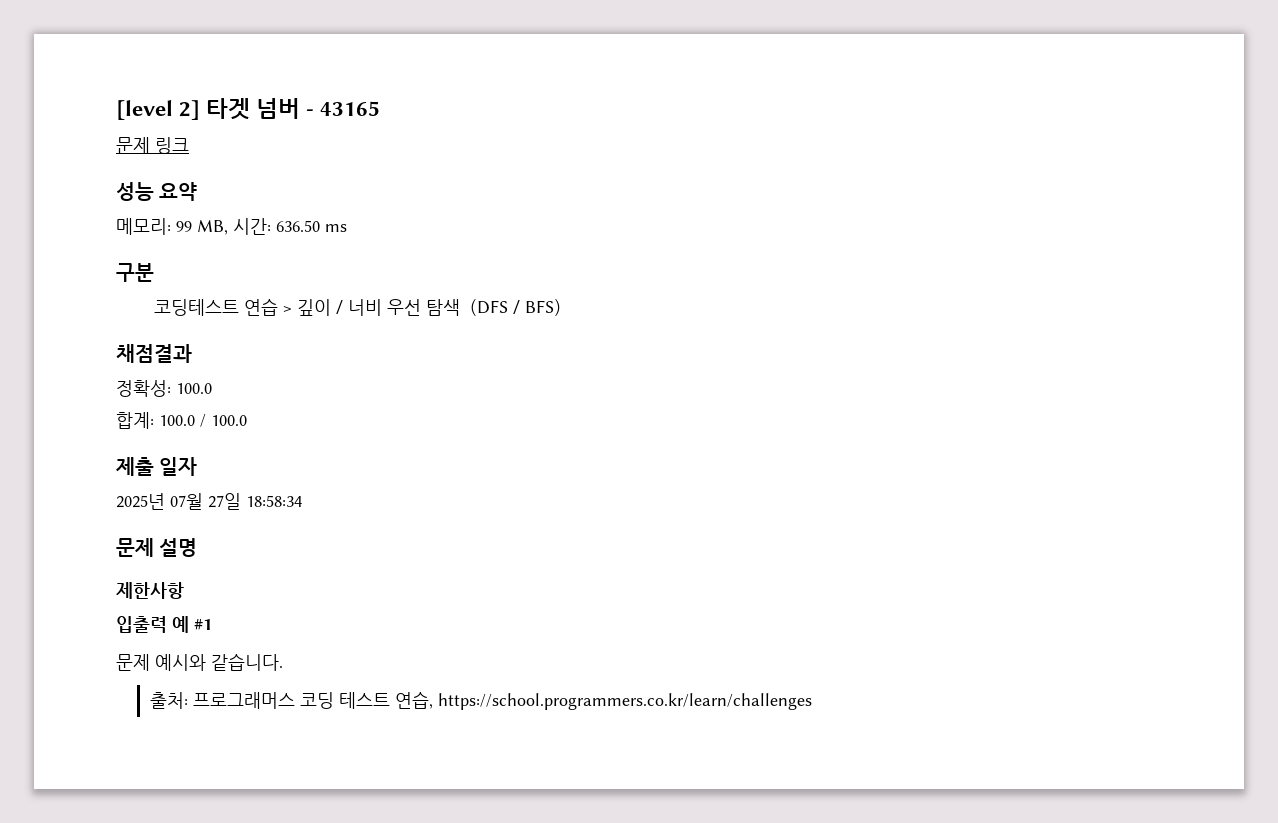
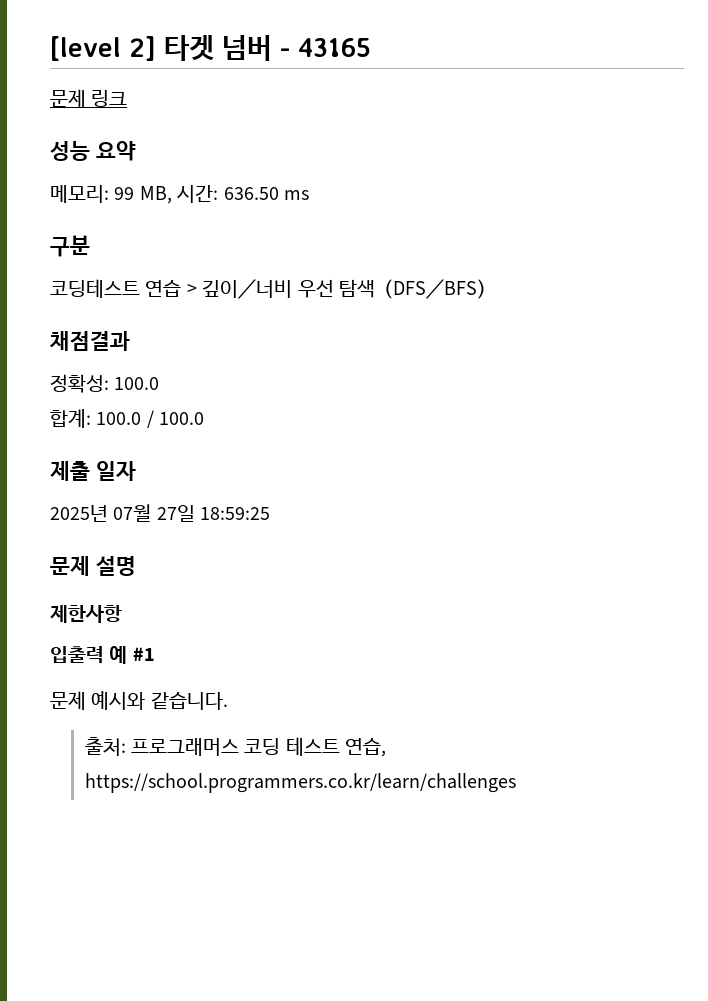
- 2025년 07월 27일 18:58:34
+ 2025년 07월 27일 18:59:25

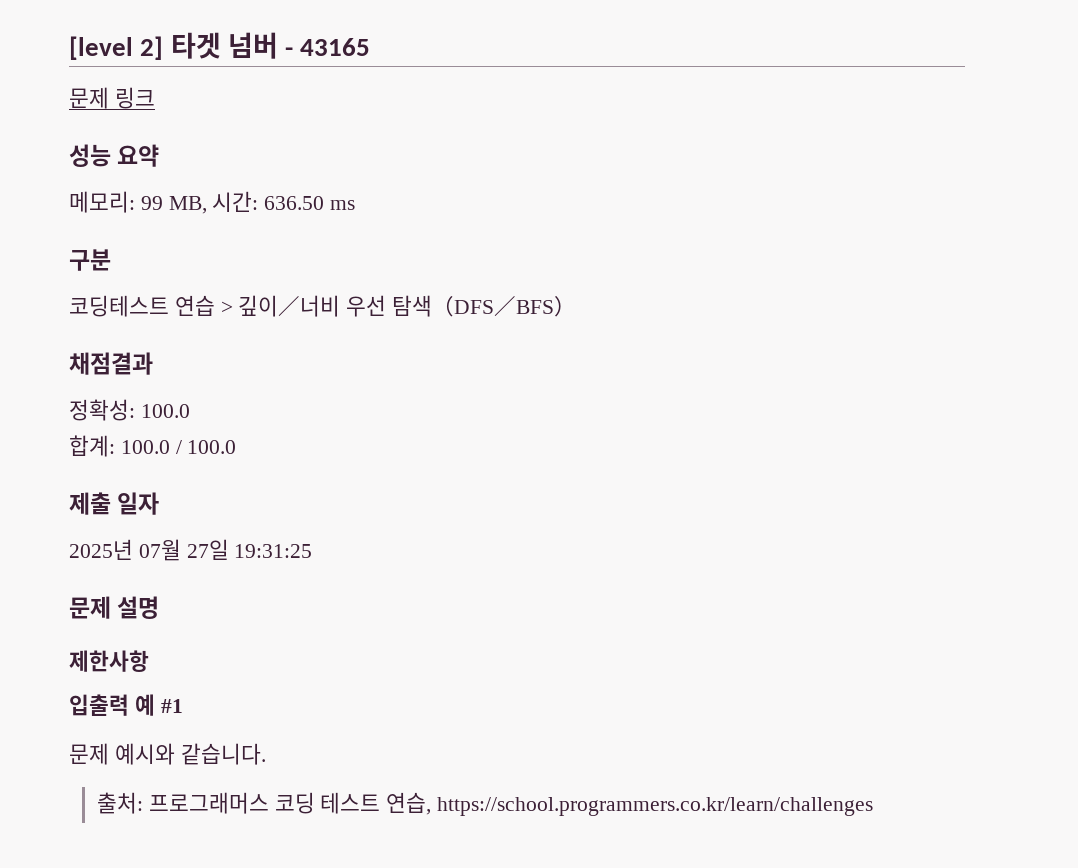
- 2025년 07월 27일 18:59:25
+ 2025년 07월 27일 19:31:25

